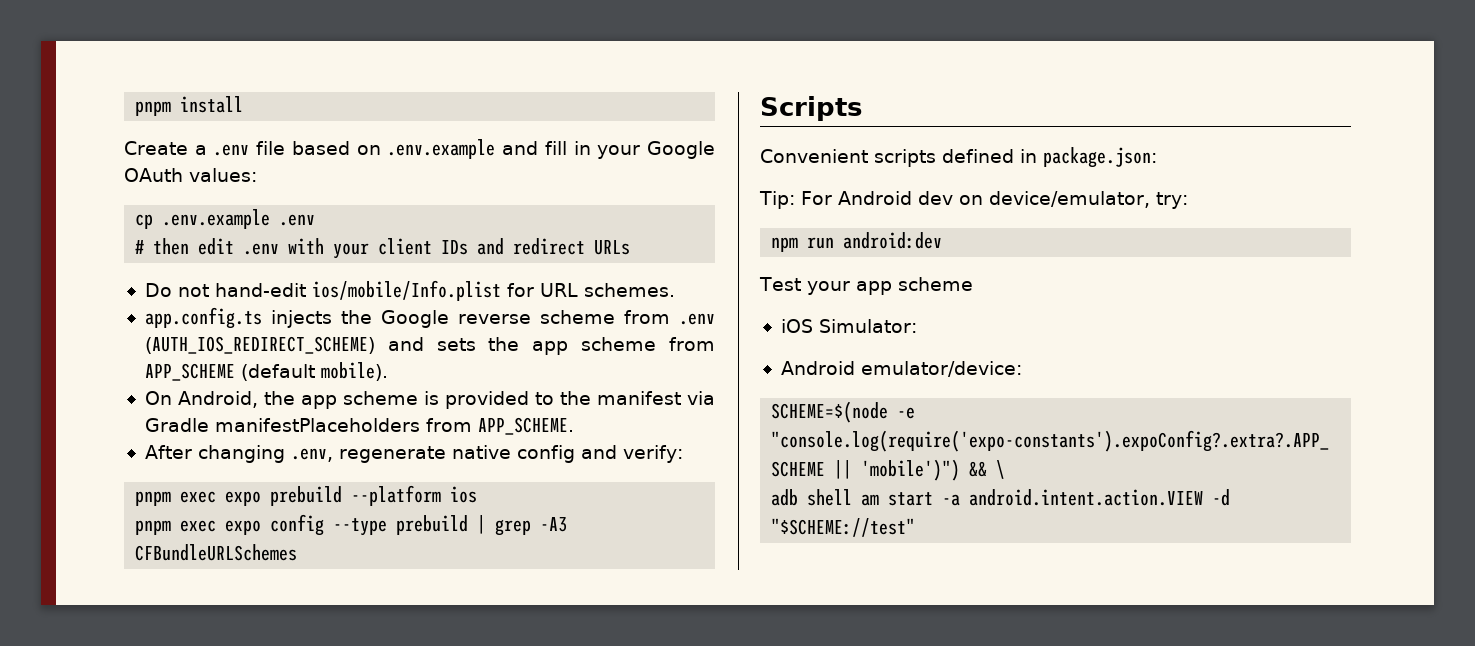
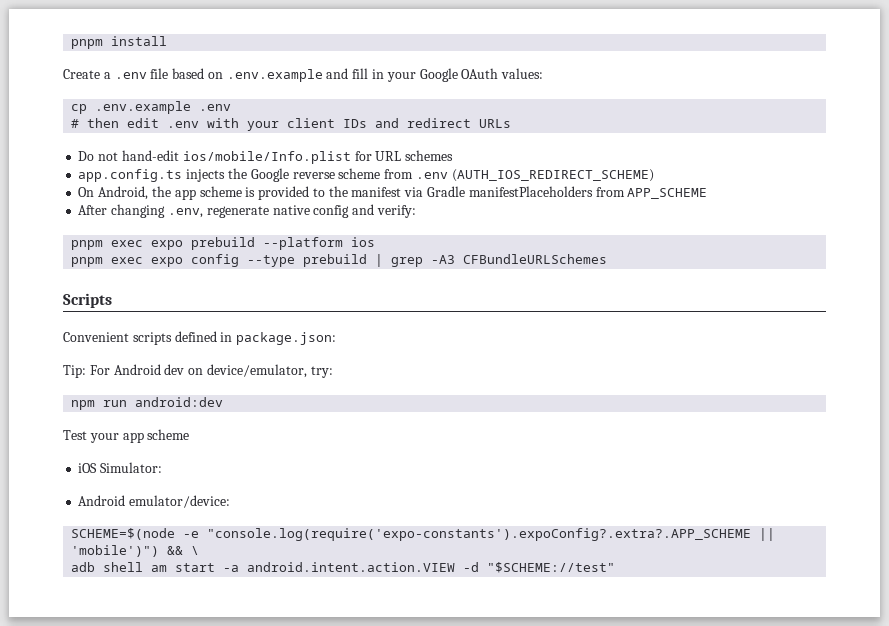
- Do not hand-edit ios/mobile/Info.plist for URL schemes.
+ Do not hand-edit ios/mobile/Info.plist for URL schemes
- app.config.ts injects the Google reverse scheme from .env (AUTH_IOS_REDIRECT_SCHEME) and sets the app scheme from APP_SCHEME (default mobile).
+ app.config.ts injects the Google reverse scheme from .env (AUTH_IOS_REDIRECT_SCHEME)
- On Android, the app scheme is provided to the manifest via Gradle manifestPlaceholders from APP_SCHEME.
+ On Android, the app scheme is provided to the manifest via Gradle manifestPlaceholders from APP_SCHEME

